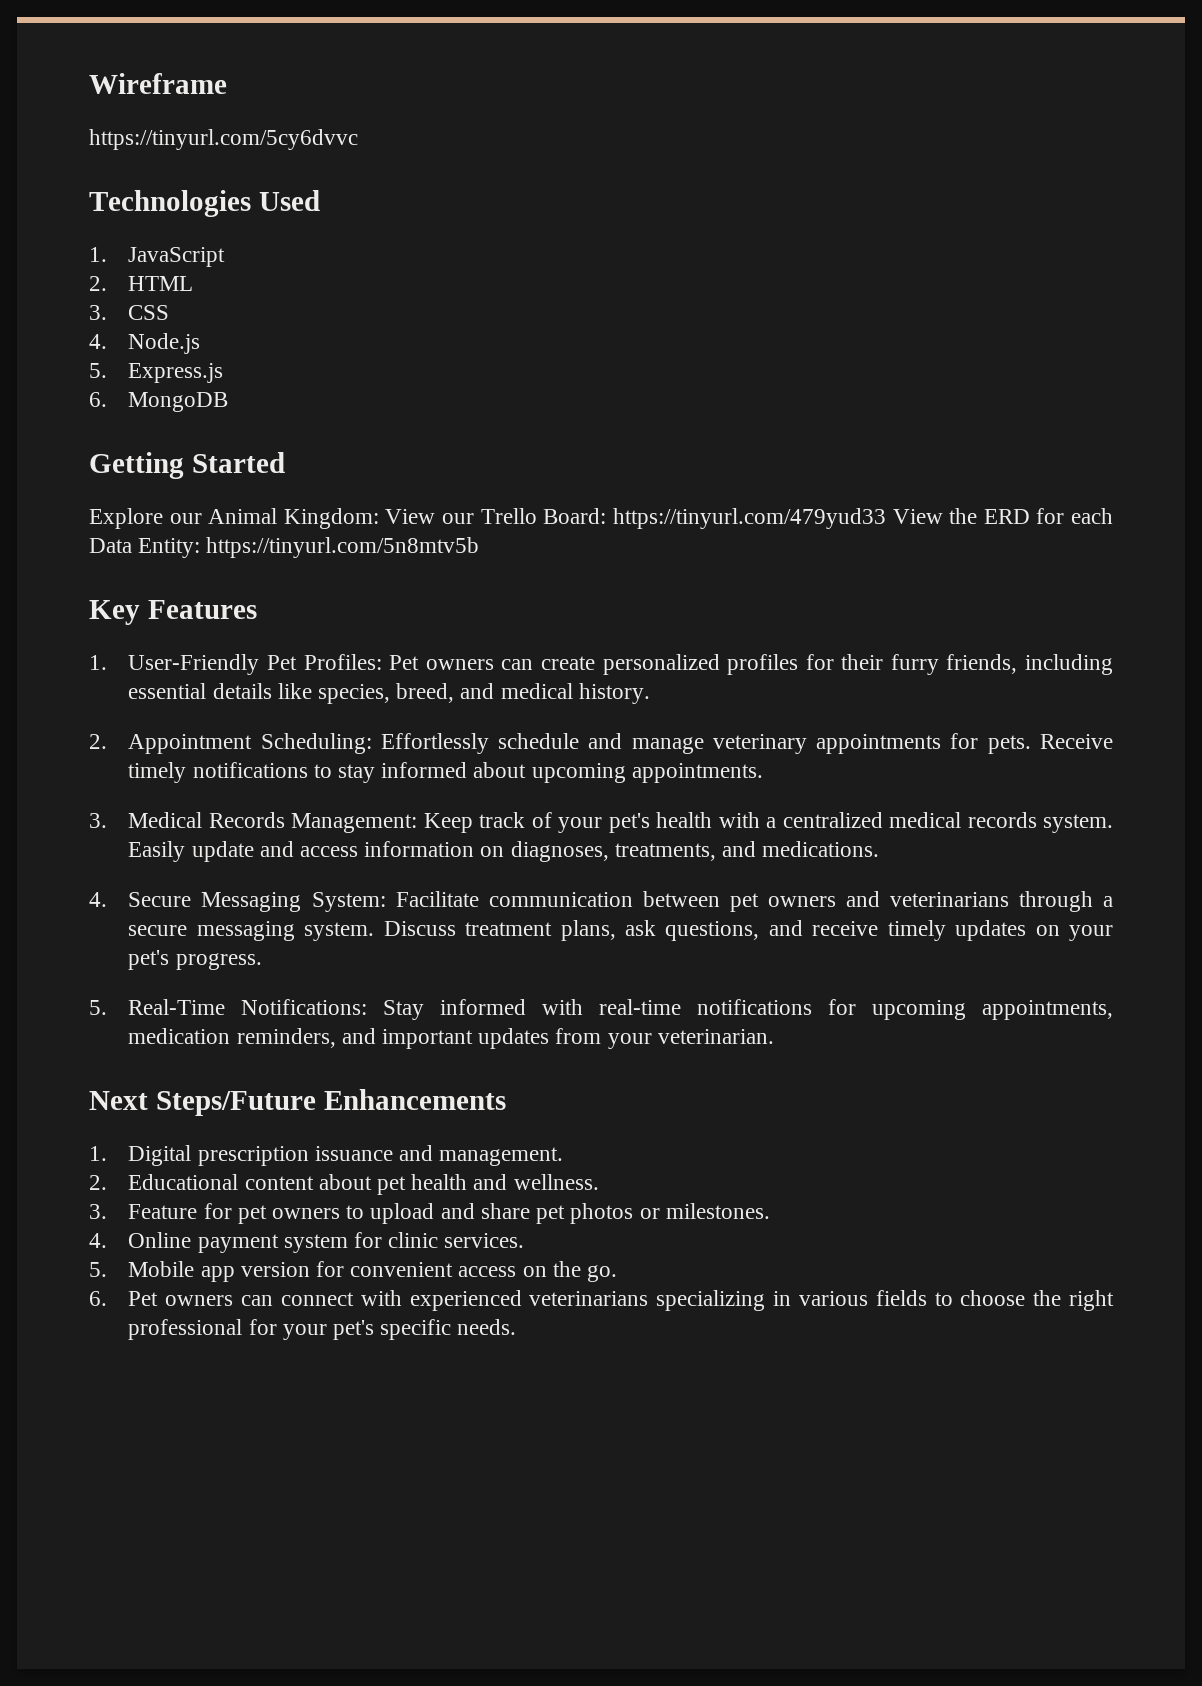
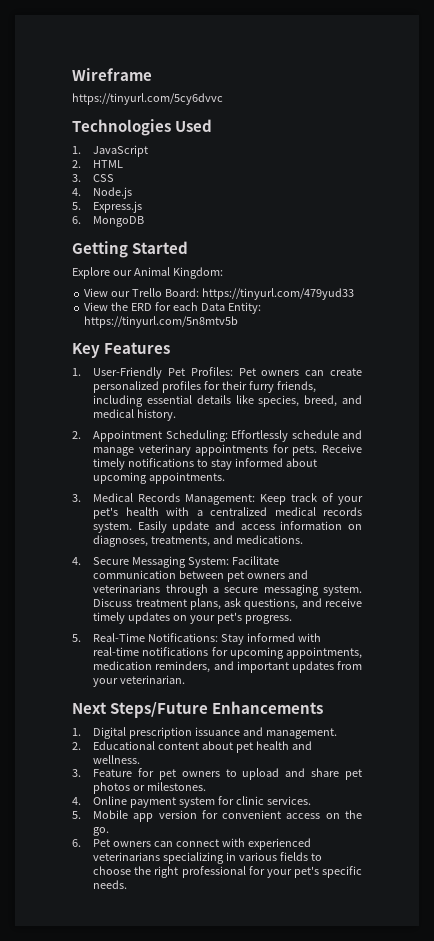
- Explore our Animal Kingdom: View our Trello Board: https://tinyurl.com/479yud33 View the ERD for each Data Entity: https://tinyurl.com/5n8mtv5b
+ Explore our Animal Kingdom:
+ View our Trello Board: https://tinyurl.com/479yud33
+ View the ERD for each Data Entity: https://tinyurl.com/5n8mtv5b

